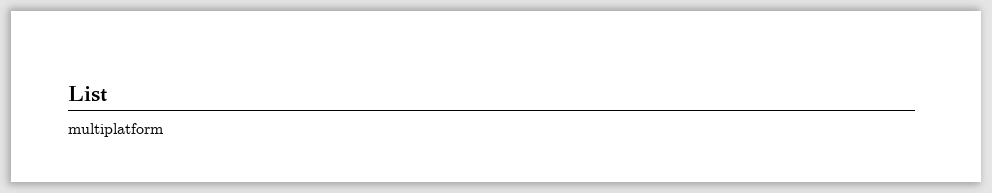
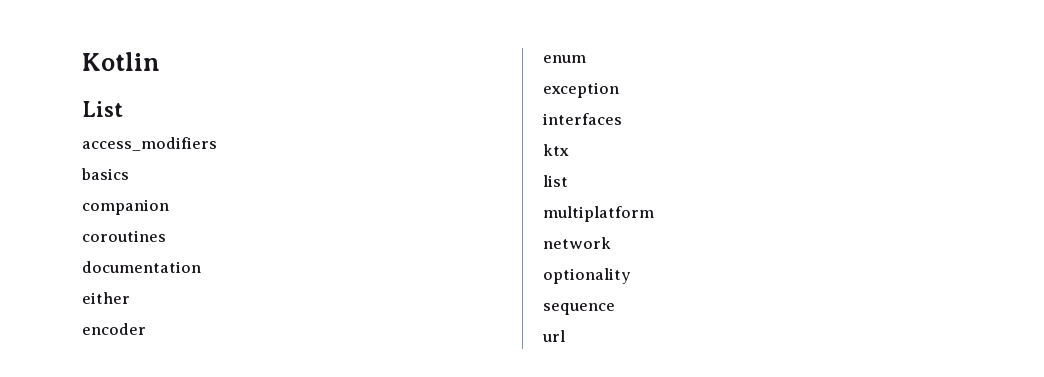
+ Kotlin
+ access_modifiers
+ basics
+ companion
+ coroutines
+ documentation
+ either
+ encoder
+ enum
+ exception
+ interfaces
+ ktx
+ list
  multiplatform
+ network
+ optionality
+ sequence
+ url

